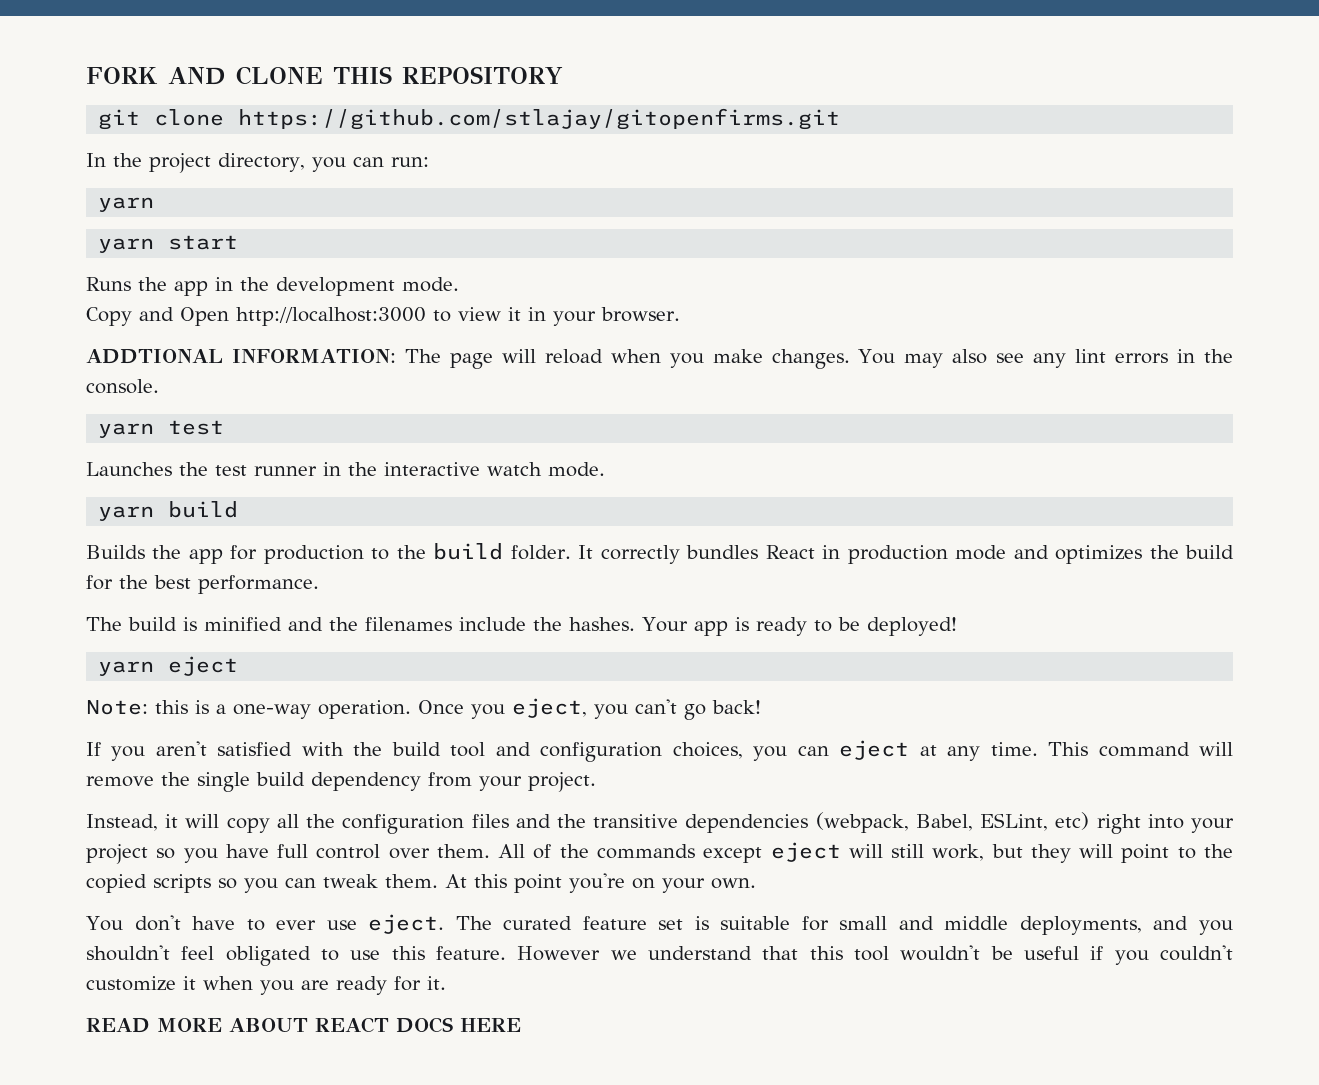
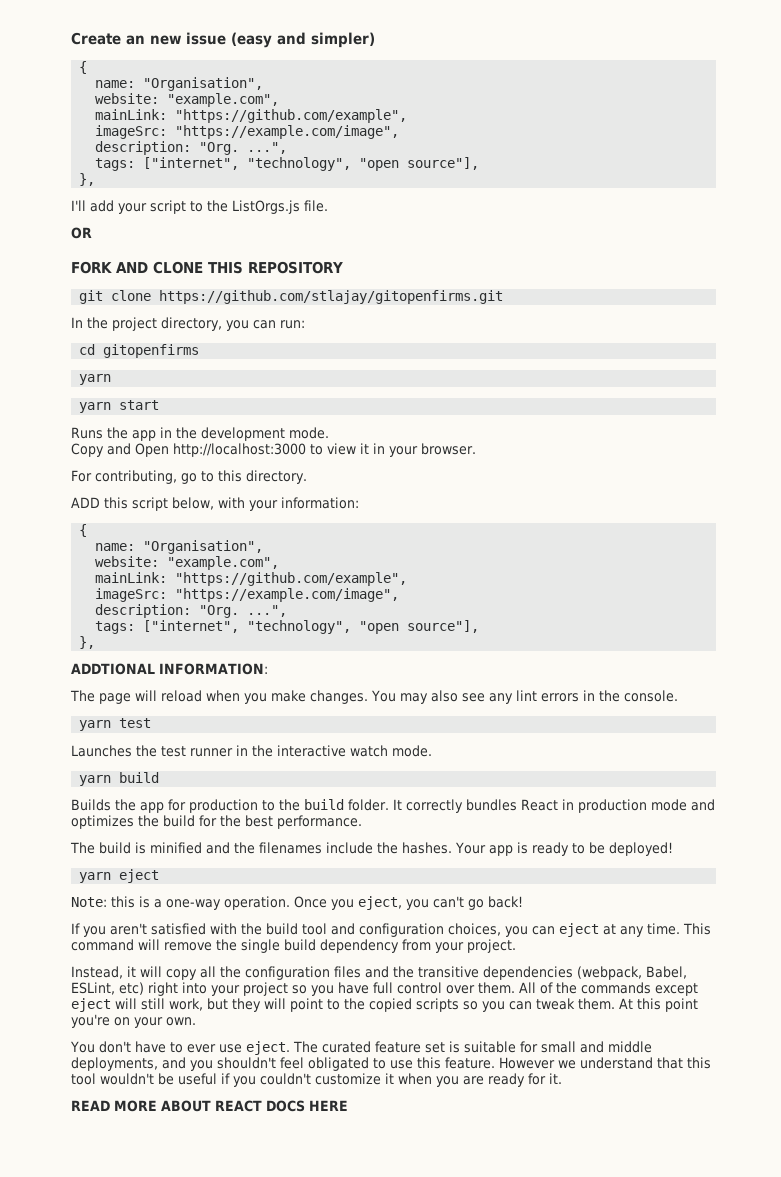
+ Create an new issue (easy and simpler)
+ {
+ name: "Organisation",
+ website: "example.com",
+ mainLink: "https://github.com/example",
+ imageSrc: "https://example.com/image",
+ description: "Org. ...",
+ tags: ["internet", "technology", "open source"],
+ },
+ I'll add your script to the ListOrgs.js file.
+ OR
+ cd gitopenfirms
+ For contributing, go to this directory.
+ ADD this script below, with your information:
+ {
+ name: "Organisation",
+ website: "example.com",
+ mainLink: "https://github.com/example",
+ imageSrc: "https://example.com/image",
+ description: "Org. ...",
+ tags: ["internet", "technology", "open source"],
+ },
- ADDTIONAL INFORMATION: The page will reload when you make changes.
+ ADDTIONAL INFORMATION:
+ The page will reload when you make changes.

